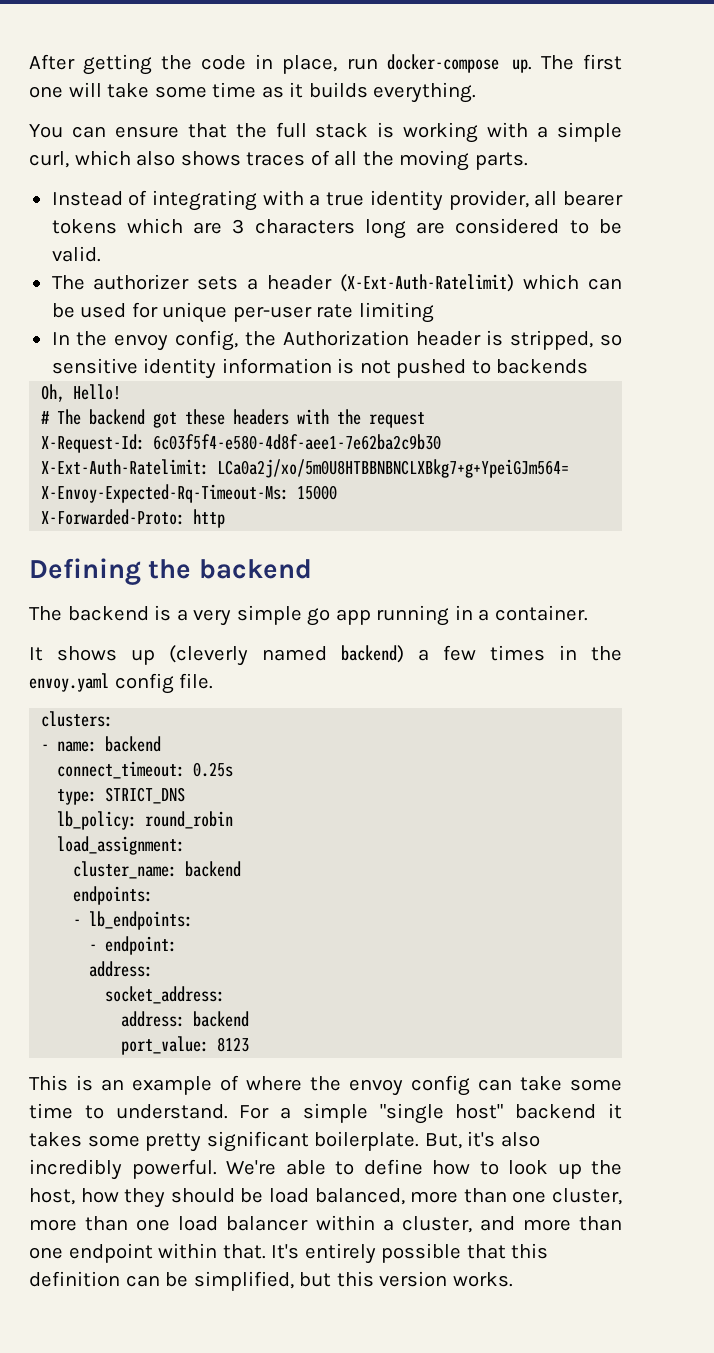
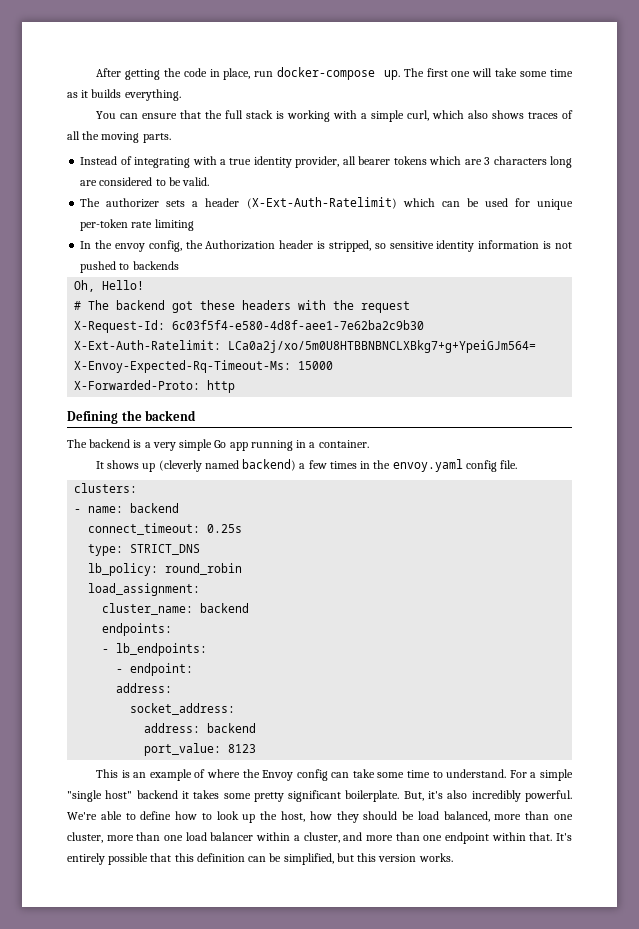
- The authorizer sets a header (X-Ext-Auth-Ratelimit) which can be used for unique per-user rate limiting
+ The authorizer sets a header (X-Ext-Auth-Ratelimit) which can be used for unique per-token rate limiting
- The backend is a very simple go app running in a container.
+ The backend is a very simple Go app running in a container.
- This is an example of where the envoy config can take some time to understand.
+ This is an example of where the Envoy config can take some time to understand.

